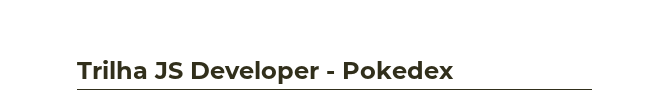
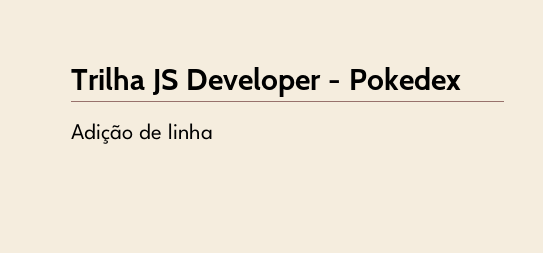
+ Adição de linha

